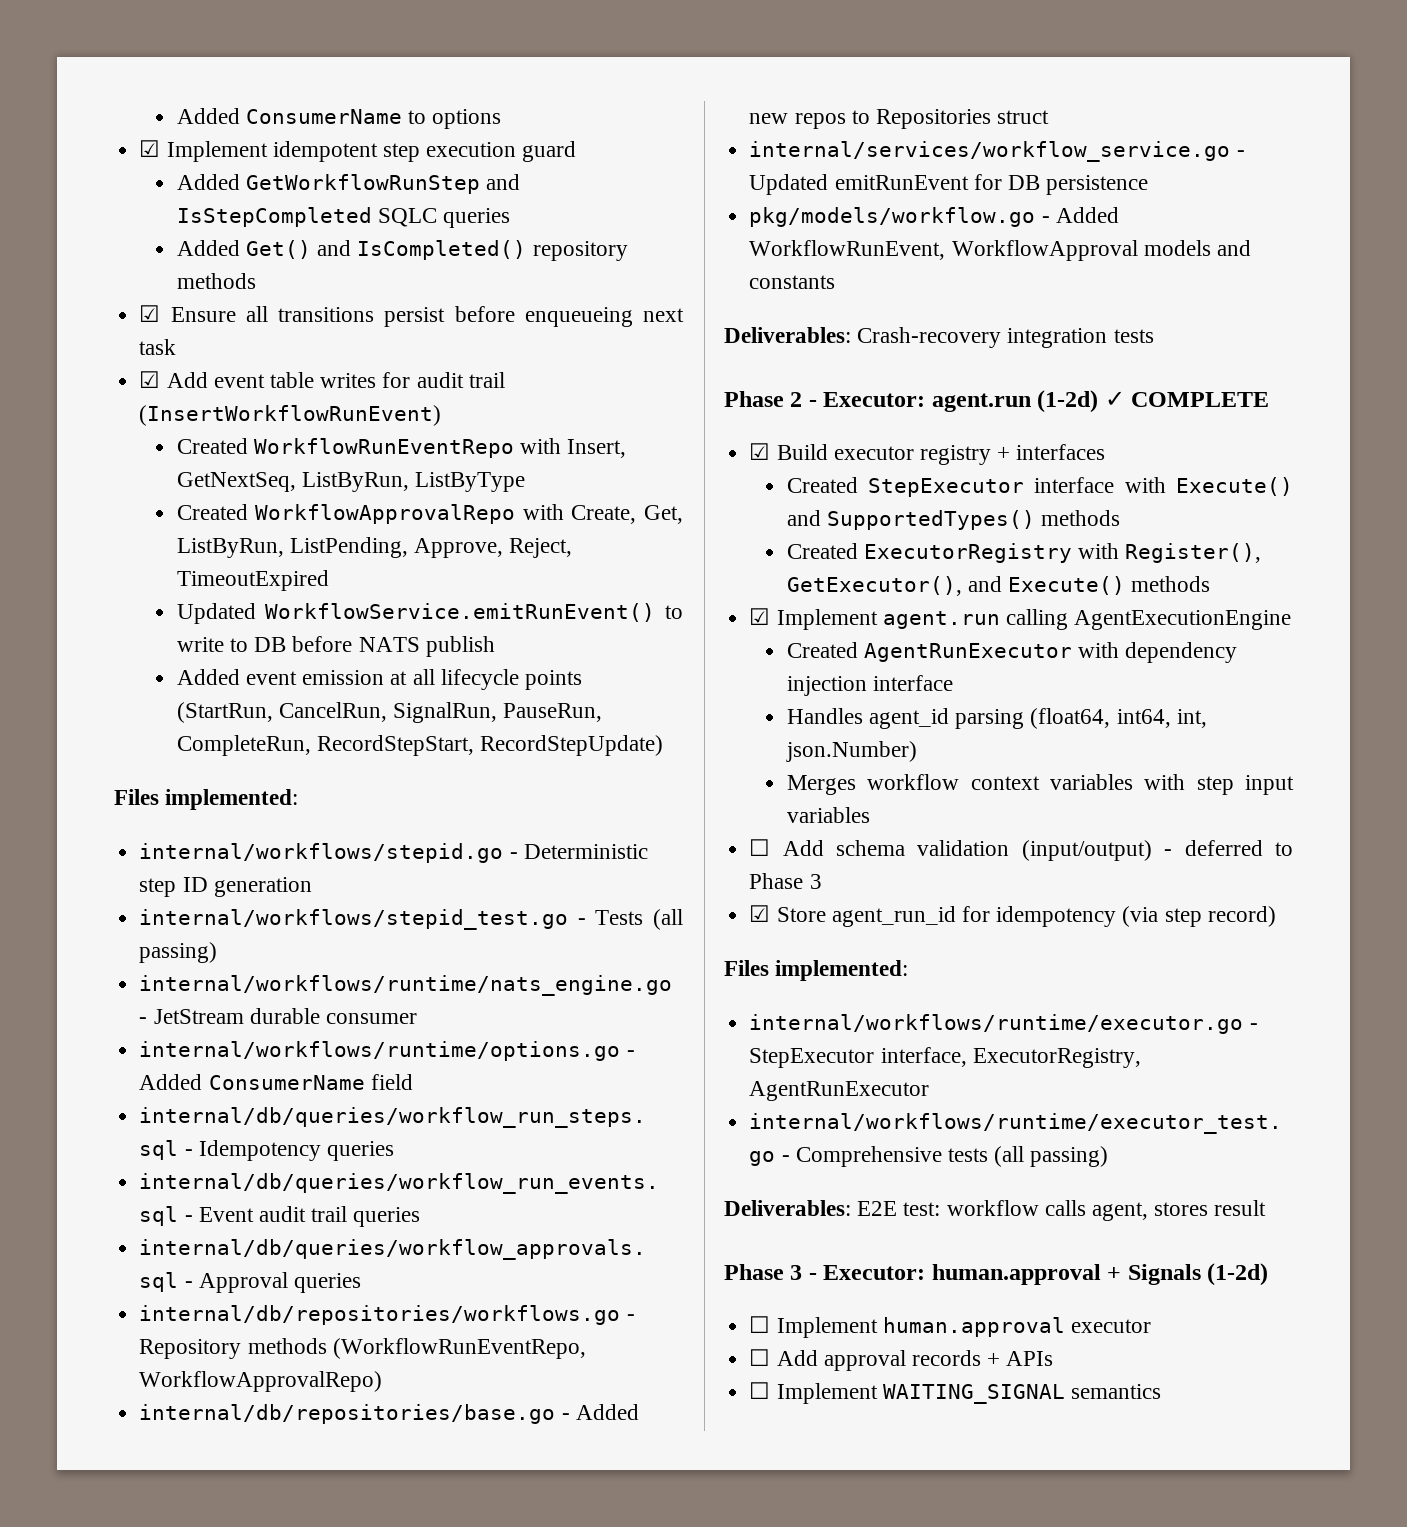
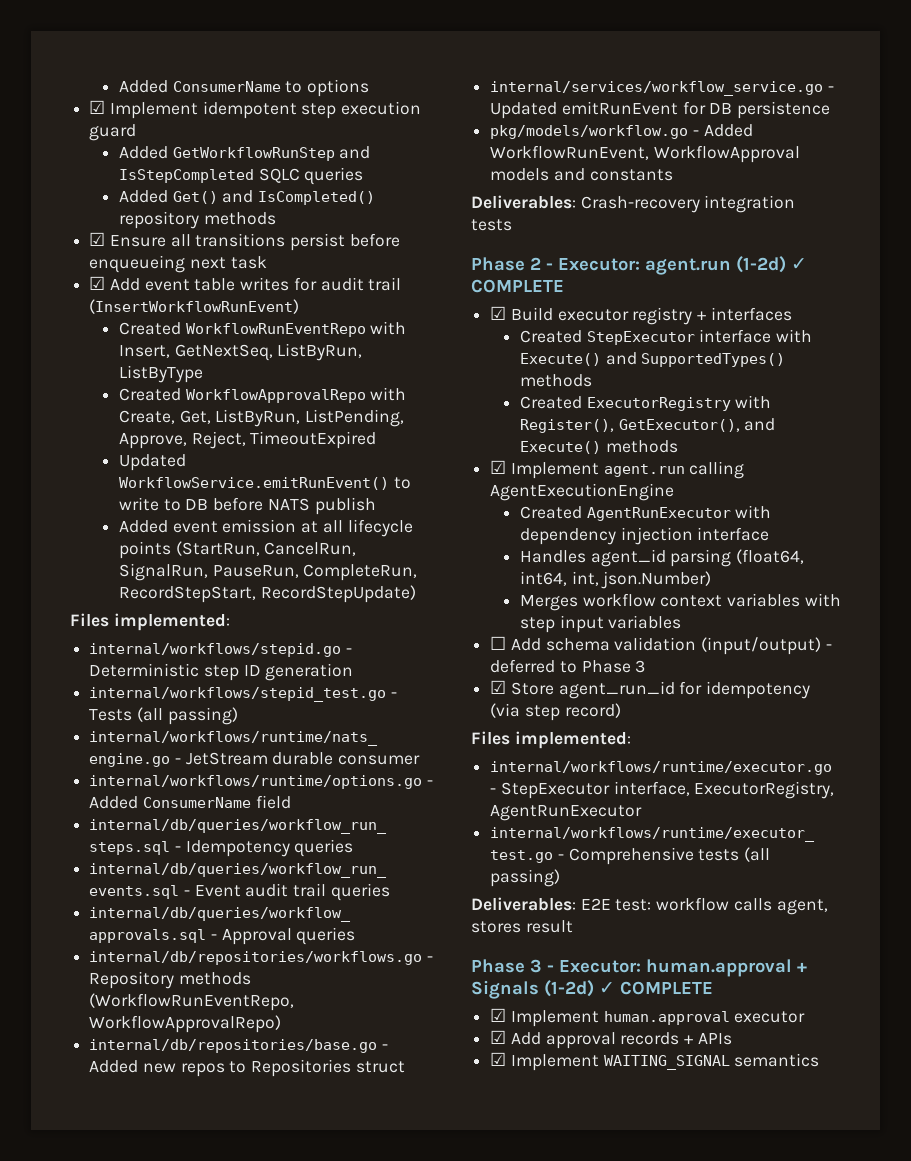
- Phase 3 - Executor: human.approval + Signals (1-2d)
- ☐ Implement human.approval executor
+ Phase 3 - Executor: human.approval + Signals (1-2d) ✓ COMPLETE
+ ☑ Implement human.approval executor
- ☐ Add approval records + APIs
+ ☑ Add approval records + APIs
- ☐ Implement WAITING_SIGNAL semantics
+ ☑ Implement WAITING_SIGNAL semantics

